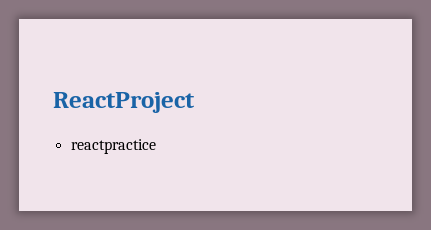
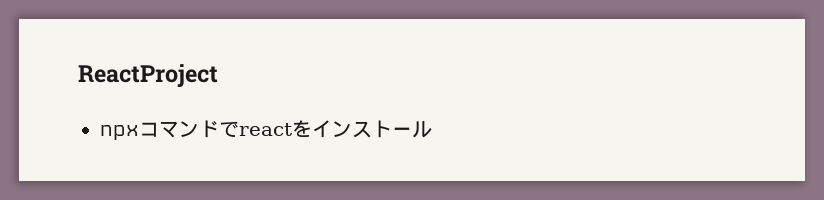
- reactpractice
+ npxコマンドでreactをインストール

